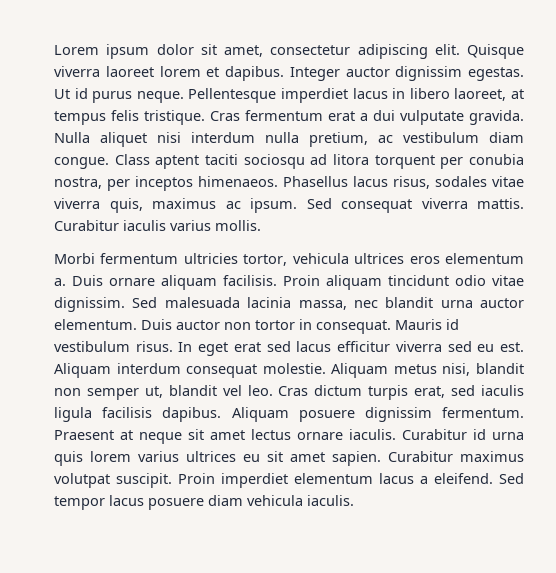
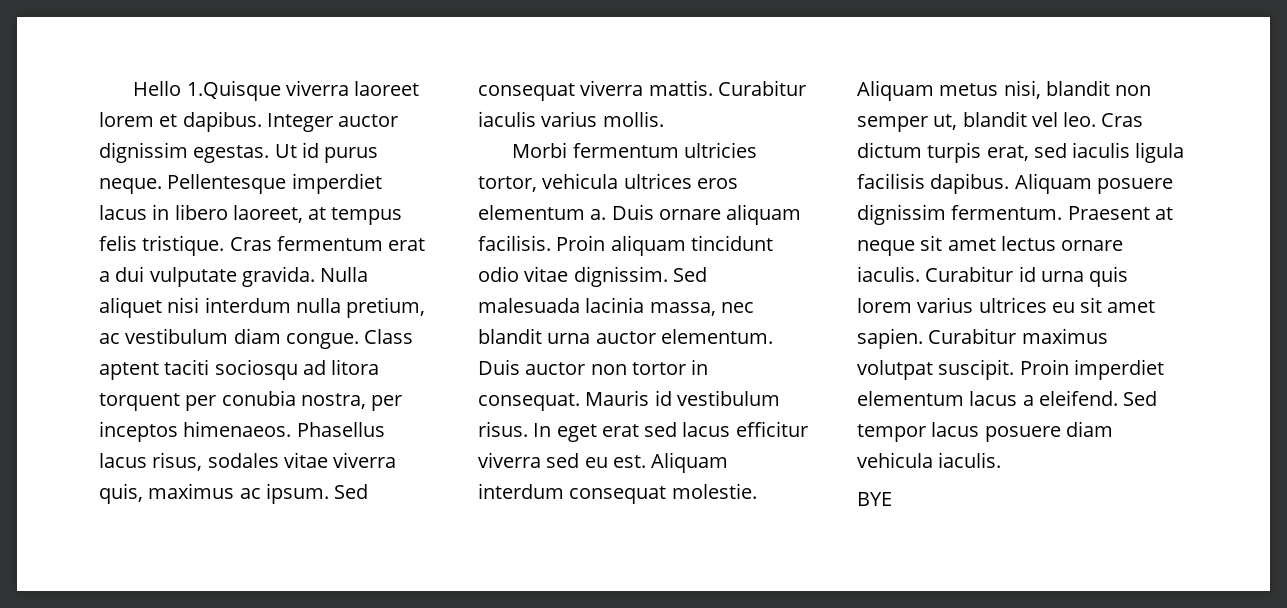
- Lorem ipsum dolor sit amet, consectetur adipiscing elit. Quisque viverra laoreet lorem et dapibus.
+ Hello 1.Quisque viverra laoreet lorem et dapibus.
+ BYE

